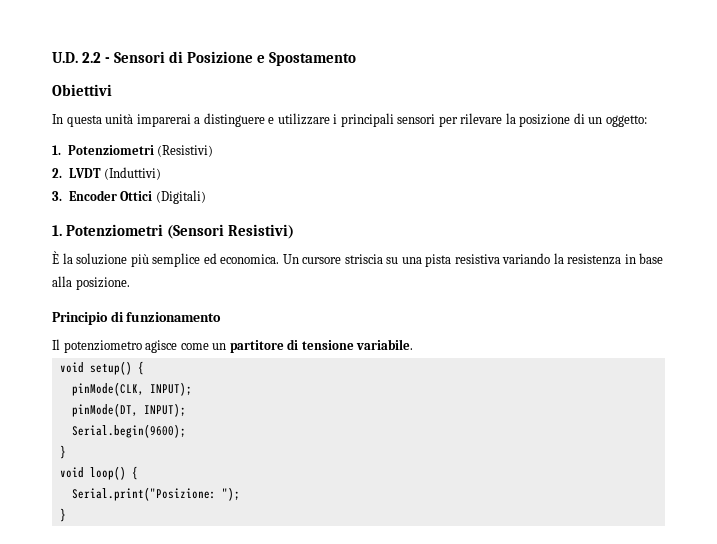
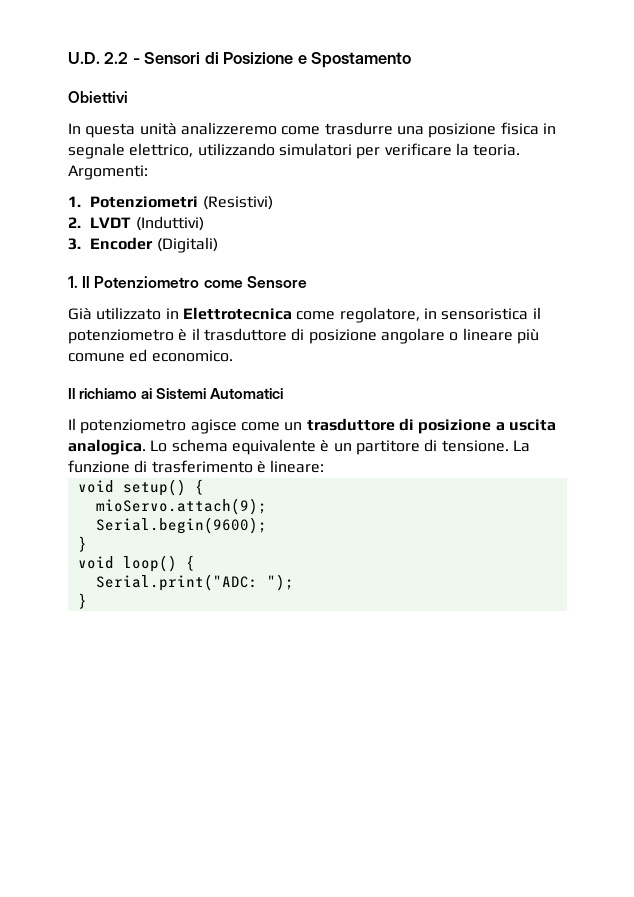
- In questa unità imparerai a distinguere e utilizzare i principali sensori per rilevare la posizione di un oggetto:
+ In questa unità analizzeremo come trasdurre una posizione fisica in segnale elettrico, utilizzando simulatori per verificare la teoria. Argomenti:
- 3. Encoder Ottici (Digitali)
+ 3. Encoder (Digitali)
- 1. Potenziometri (Sensori Resistivi)
- È la soluzione più semplice ed economica. Un cursore striscia su una pista resistiva variando la resistenza in base alla posizione.
- Principio di funzionamento
+ 1. Il Potenziometro come Sensore
+ Già utilizzato in Elettrotecnica come regolatore, in sensoristica il potenziometro è il trasduttore di posizione angolare o lineare più comune ed economico.
+ Il richiamo ai Sistemi Automatici
- Il potenziometro agisce come un partitore di tensione variabile.
+ Il potenziometro agisce come un trasduttore di posizione a uscita analogica. Lo schema equivalente è un partitore di tensione. La funzione di trasferimento è lineare:
- pinMode(CLK, INPUT);
- pinMode(DT, INPUT);
+ mioServo.attach(9);
- Serial.print("Posizione: ");
+ Serial.print("ADC: ");

